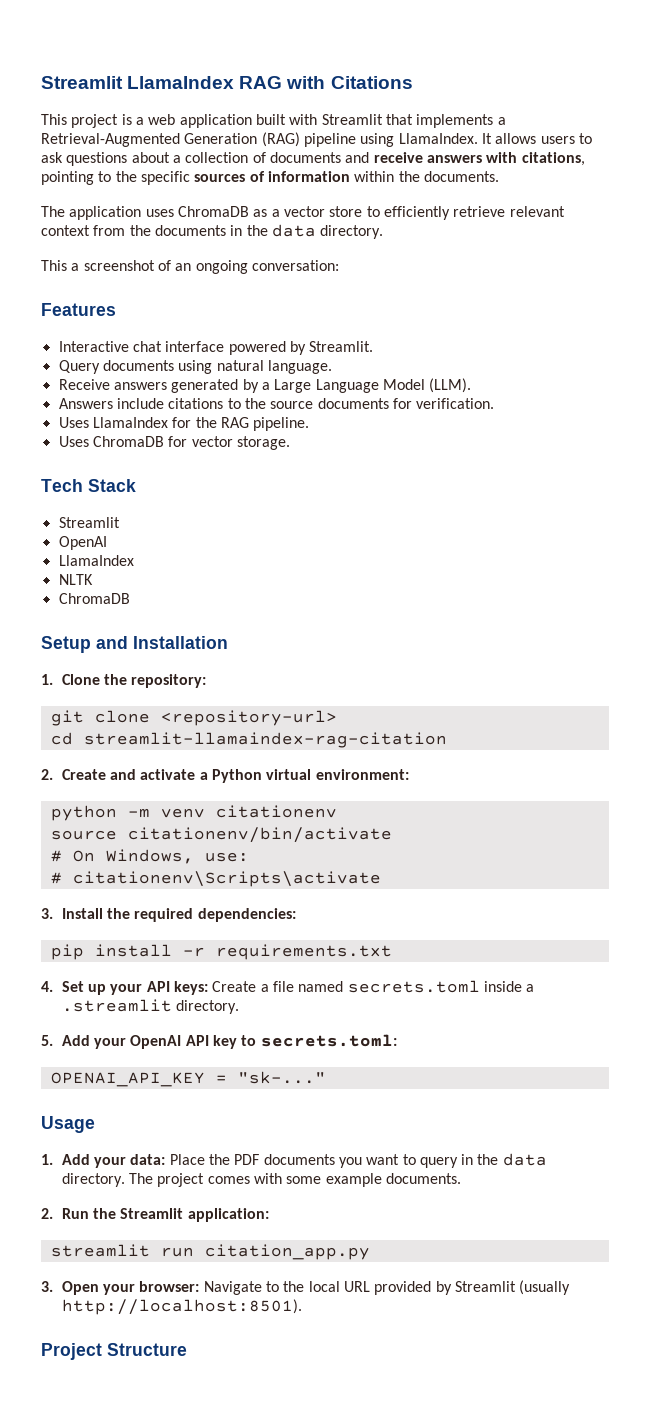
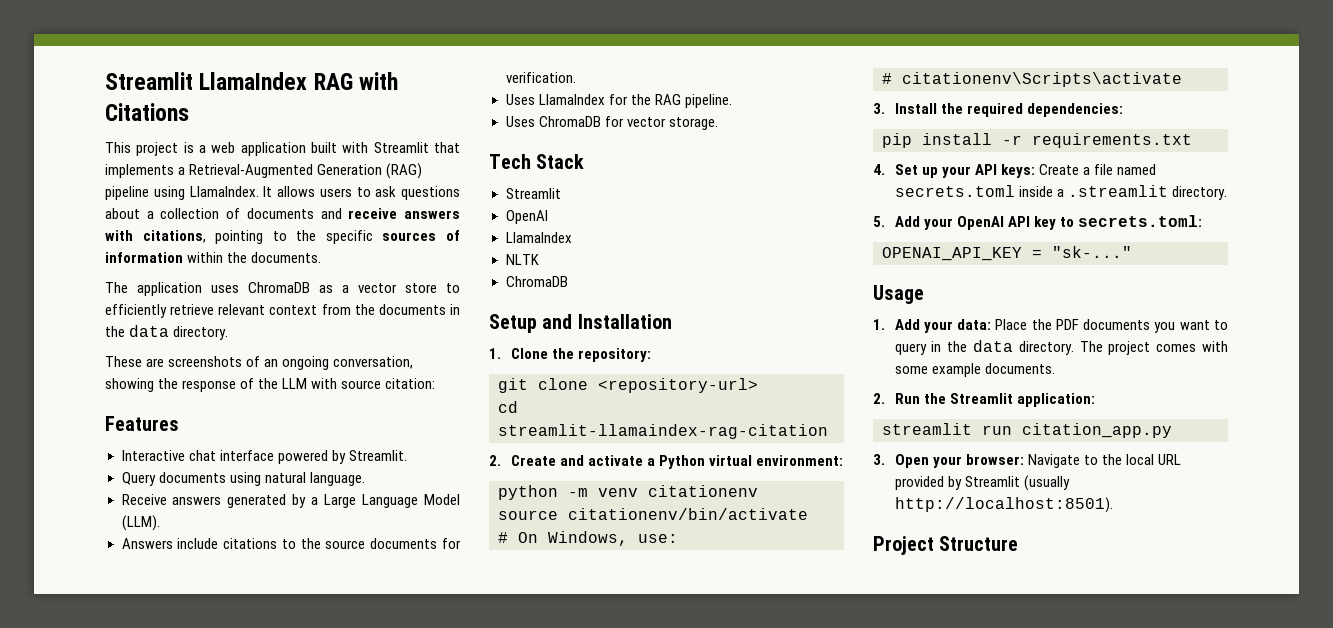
- This a screenshot of an ongoing conversation:
+ These are screenshots of an ongoing conversation, showing the response of the LLM with source citation:

